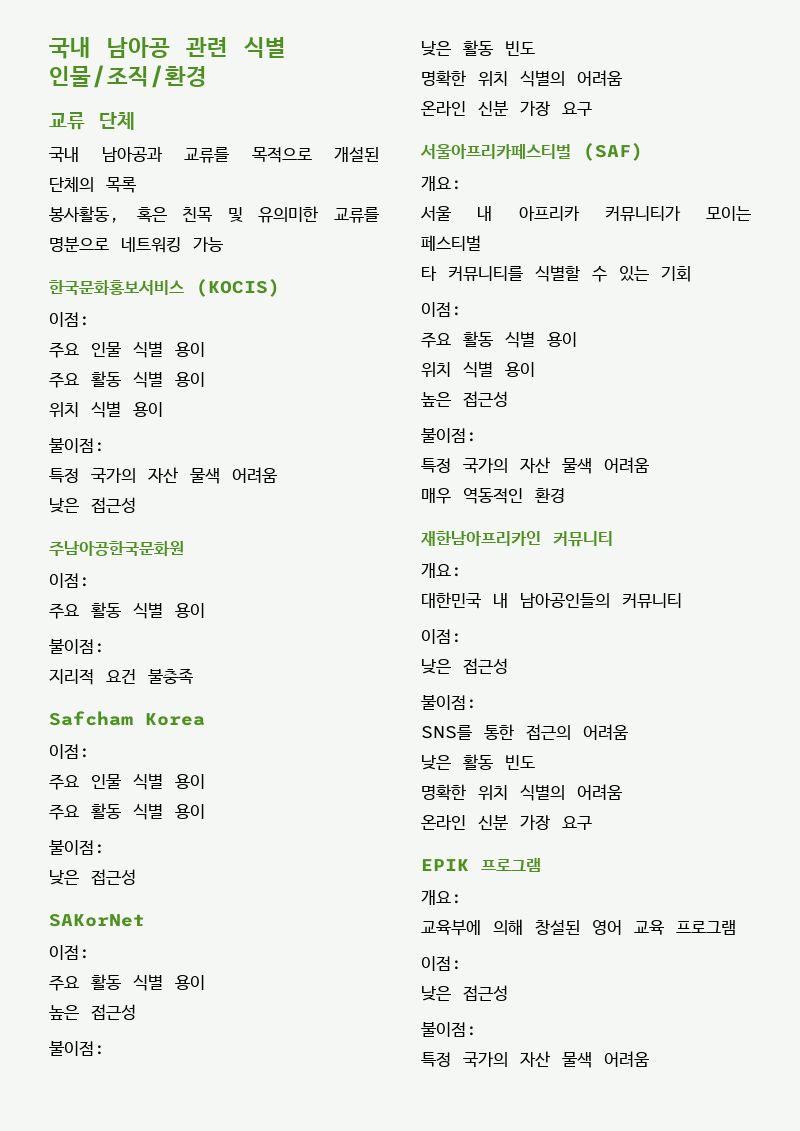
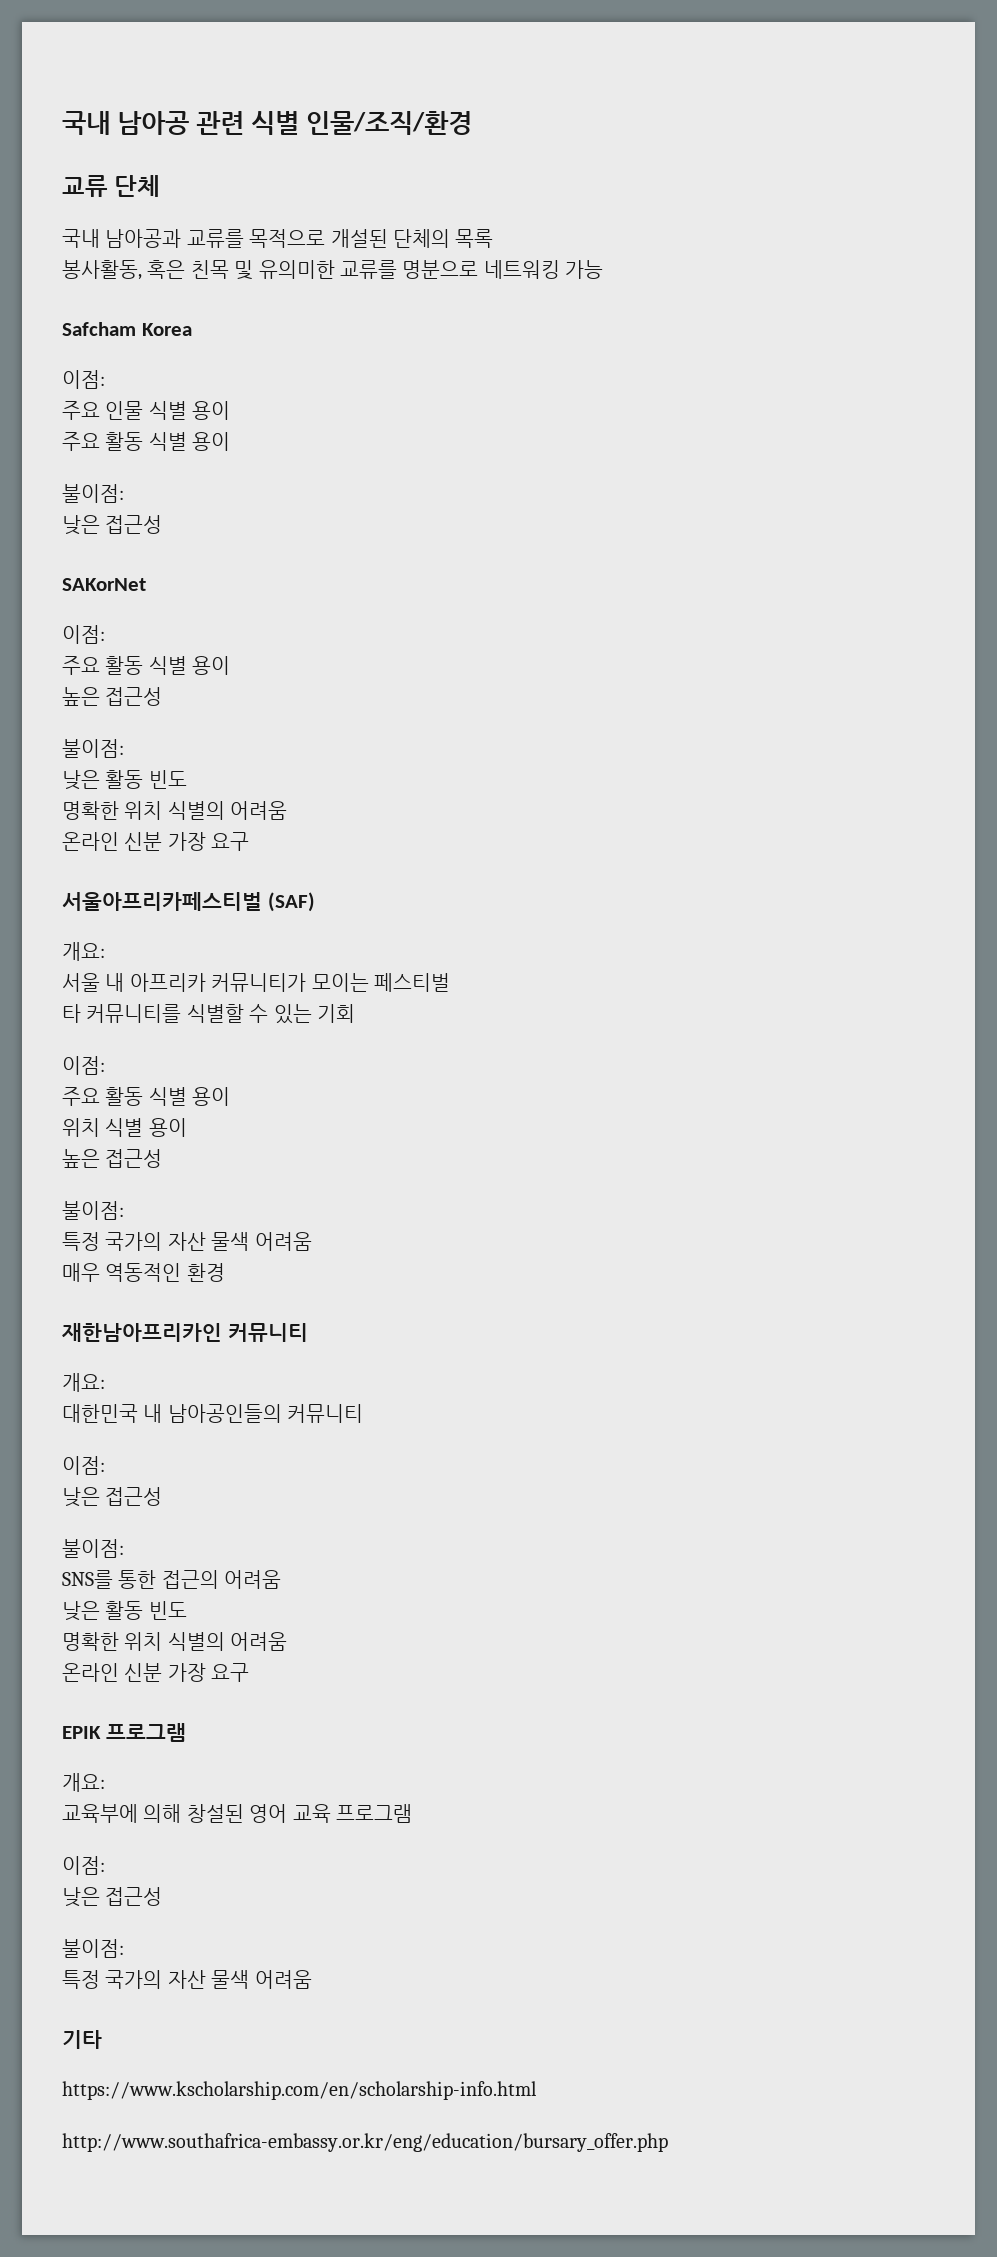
- 한국문화홍보서비스 (KOCIS)
- 이점:
- 주요 인물 식별 용이
- 주요 활동 식별 용이
- 위치 식별 용이
- 불이점:
- 특정 국가의 자산 물색 어려움
- 낮은 접근성
- 주남아공한국문화원
- 이점:
- 주요 활동 식별 용이
- 불이점:
- 지리적 요건 불충족
+ 기타
+ https://www.kscholarship.com/en/scholarship-info.html
+ http://www.southafrica-embassy.or.kr/eng/education/bursary_offer.php

